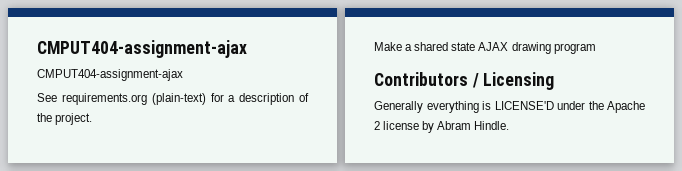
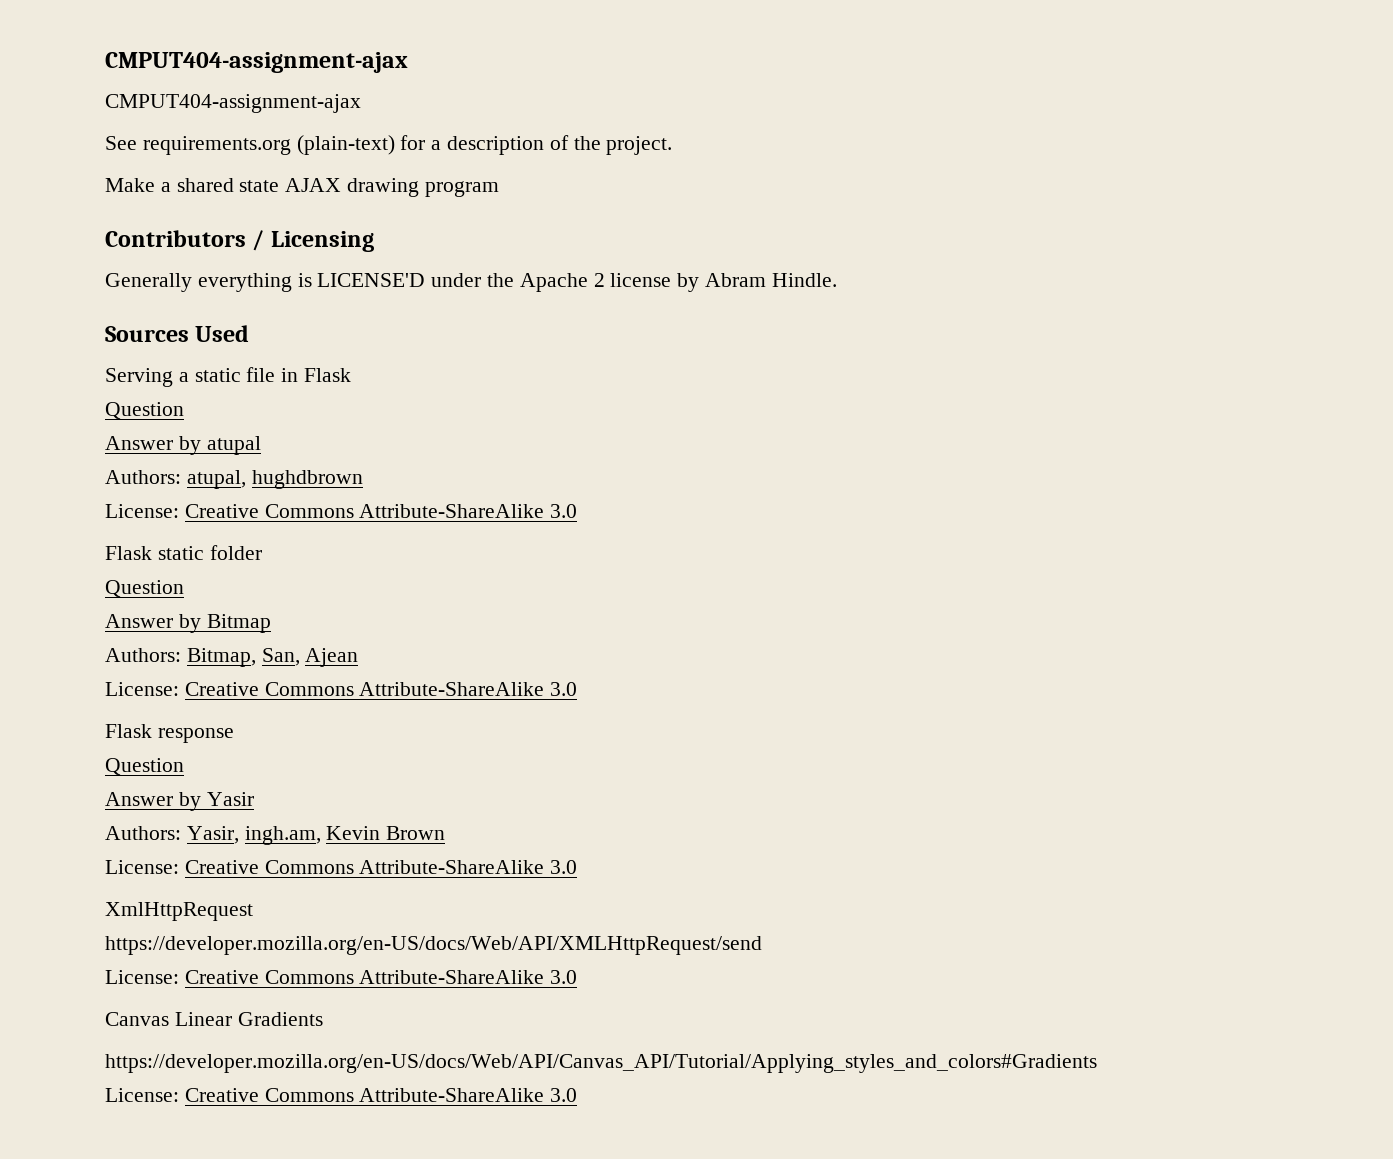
+ Sources Used
+ Serving a static file in Flask
+ Question
+ Answer by atupal
+ Authors: atupal, hughdbrown
+ License: Creative Commons Attribute-ShareAlike 3.0
+ Flask static folder
+ Question
+ Answer by Bitmap
+ Authors: Bitmap, San, Ajean
+ License: Creative Commons Attribute-ShareAlike 3.0
+ Flask response
+ Question
+ Answer by Yasir
+ Authors: Yasir, ingh.am, Kevin Brown
+ License: Creative Commons Attribute-ShareAlike 3.0
+ XmlHttpRequest
+ https://developer.mozilla.org/en-US/docs/Web/API/XMLHttpRequest/send
+ License: Creative Commons Attribute-ShareAlike 3.0
+ Canvas Linear Gradients
+ https://developer.mozilla.org/en-US/docs/Web/API/Canvas_API/Tutorial/Applying_styles_and_colors#Gradients
+ License: Creative Commons Attribute-ShareAlike 3.0

